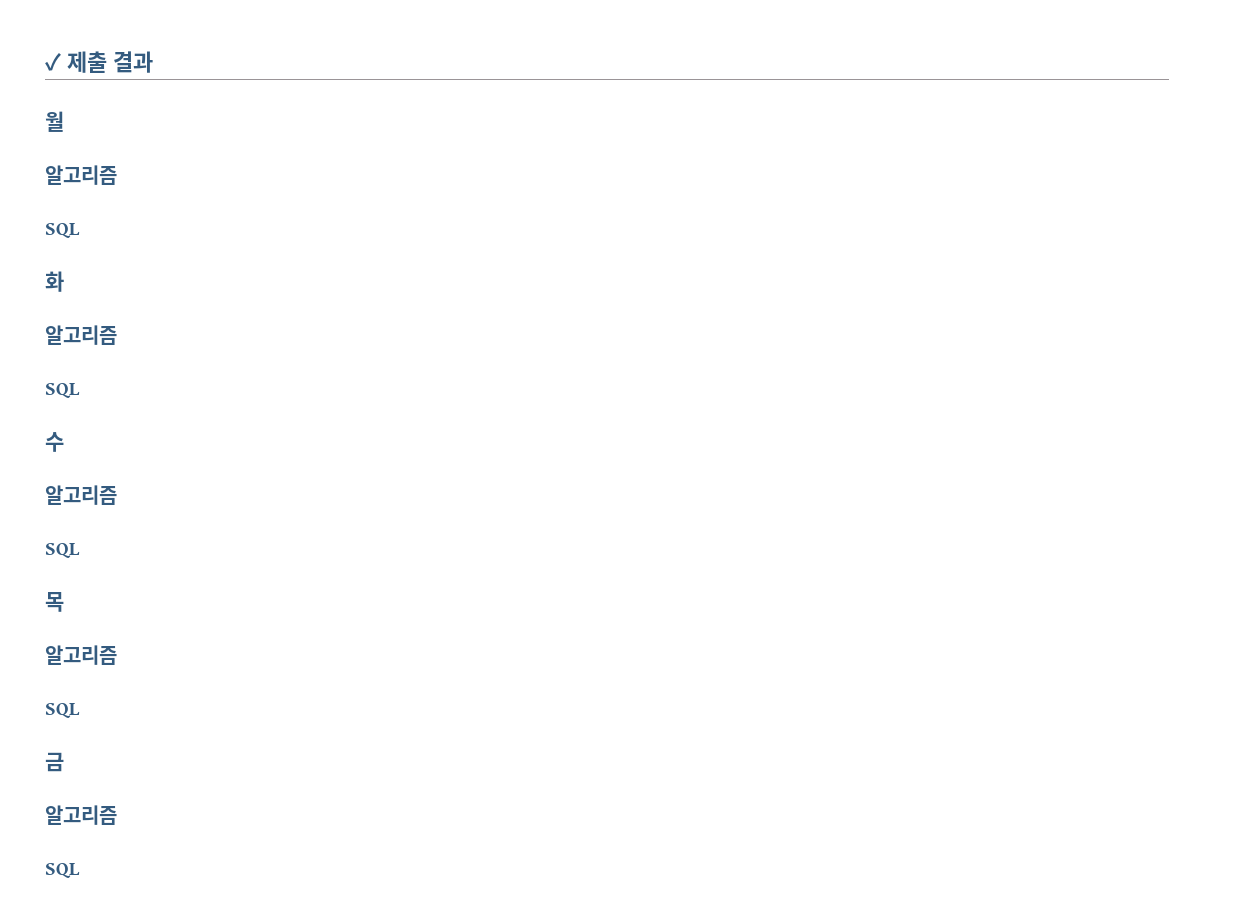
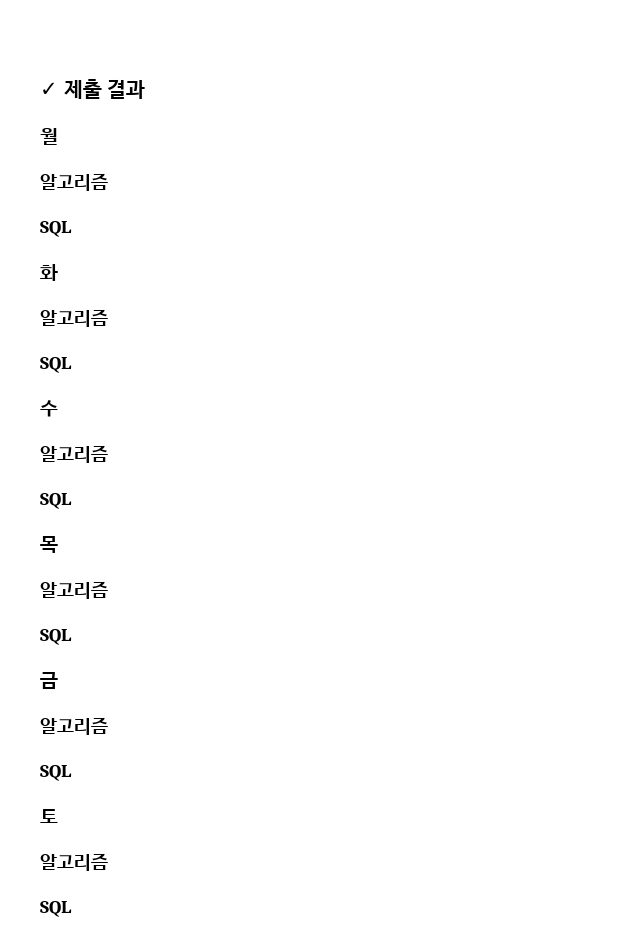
+ 토
+ 알고리즘
+ SQL

